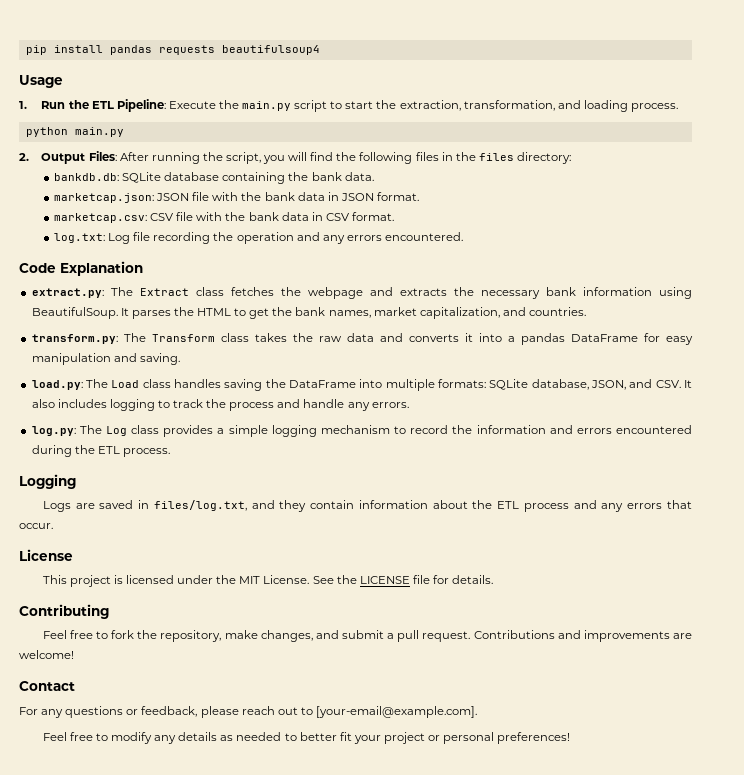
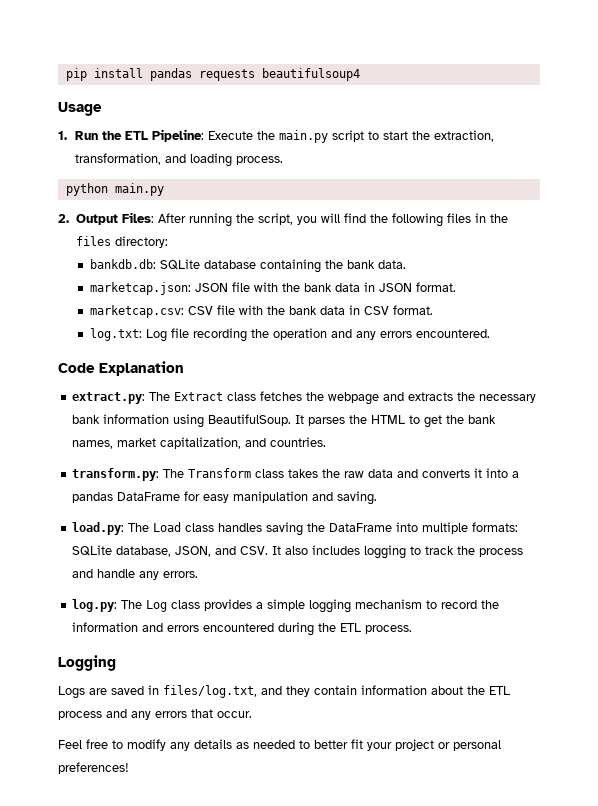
- License
- This project is licensed under the MIT License. See the LICENSE file for details.
- Contributing
- Feel free to fork the repository, make changes, and submit a pull request. Contributions and improvements are welcome!
- Contact
- For any questions or feedback, please reach out to [your-email@example.com].

